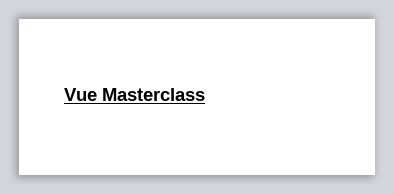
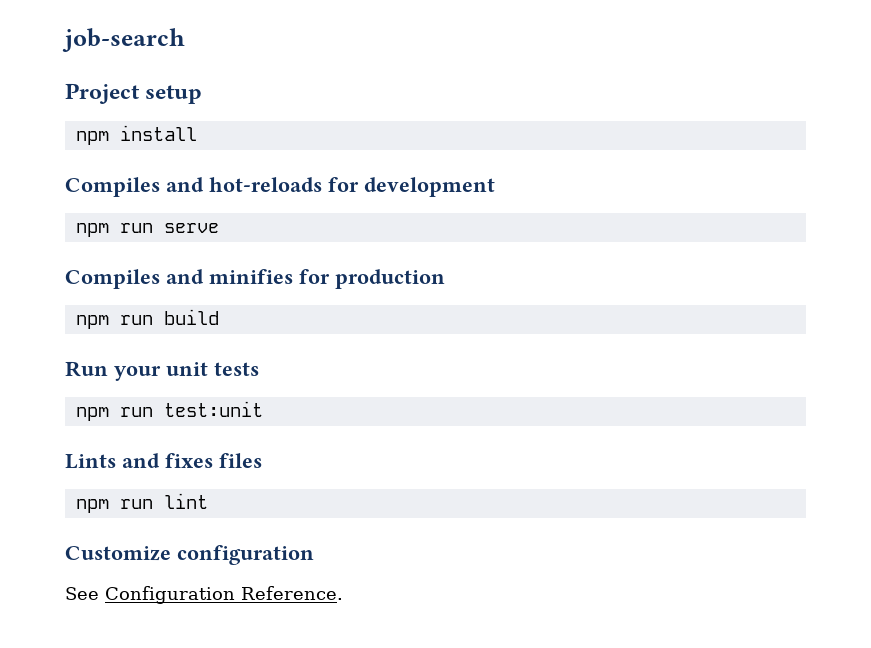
- Vue Masterclass
+ job-search
+ Project setup
+ npm install
+ Compiles and hot-reloads for development
+ npm run serve
+ Compiles and minifies for production
+ npm run build
+ Run your unit tests
+ npm run test:unit
+ Lints and fixes files
+ npm run lint
+ Customize configuration
+ See Configuration Reference.

